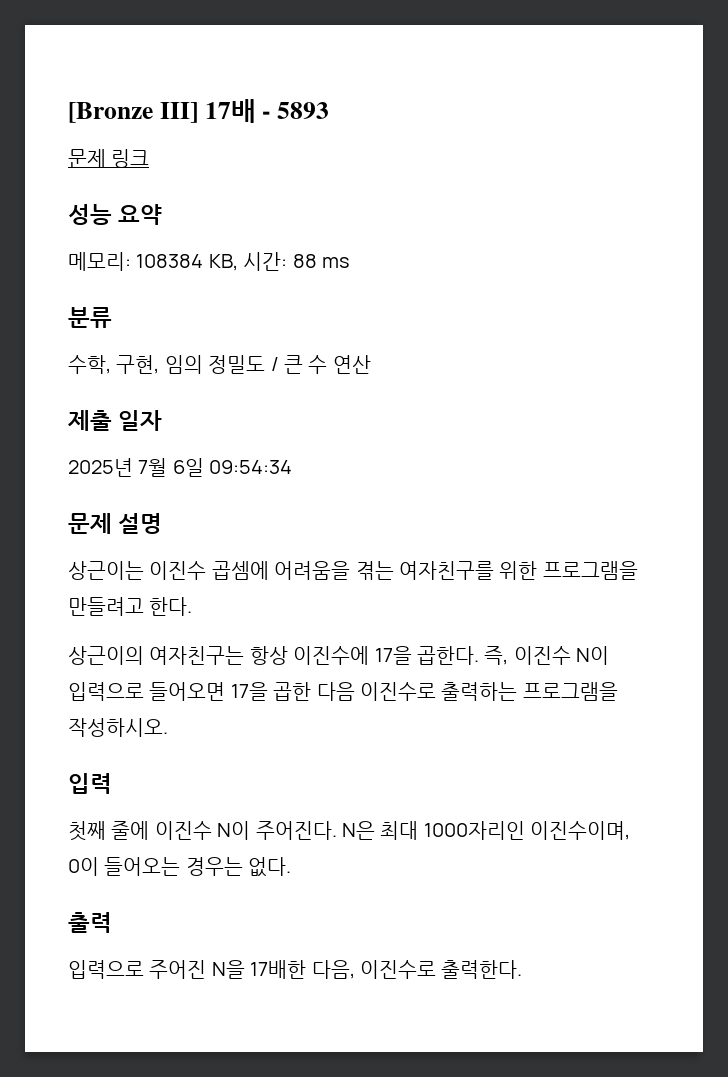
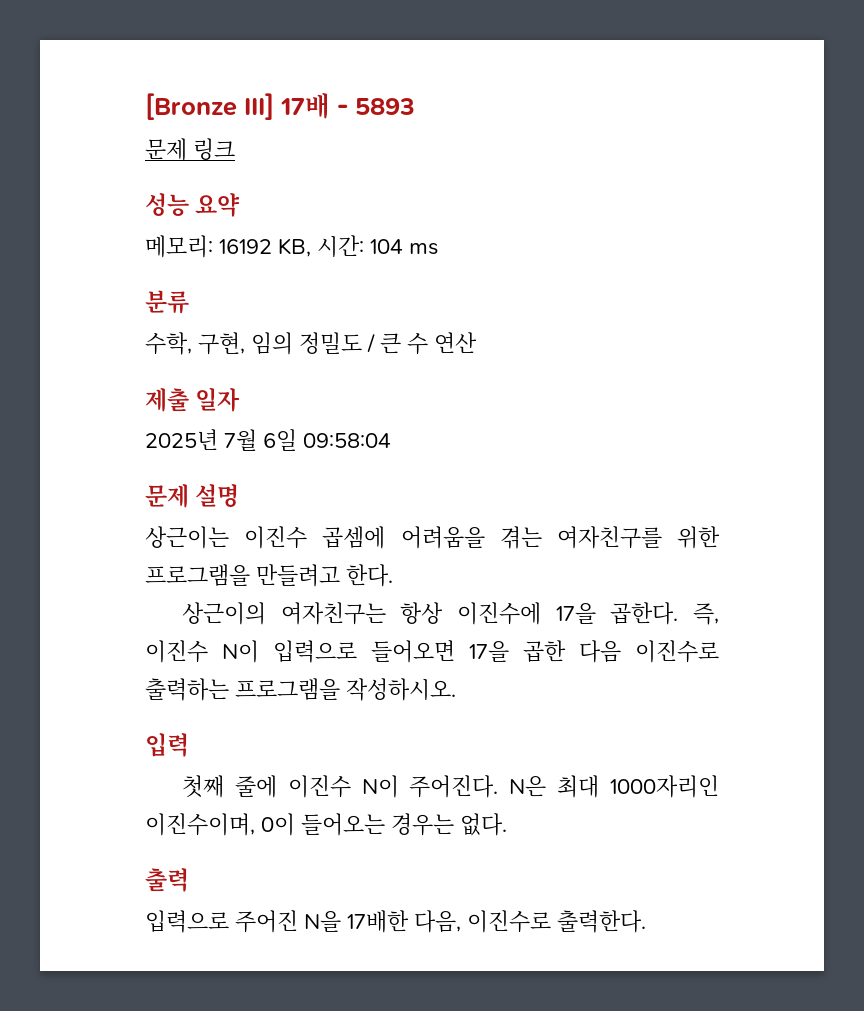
- 메모리: 108384 KB, 시간: 88 ms
+ 메모리: 16192 KB, 시간: 104 ms
- 2025년 7월 6일 09:54:34
+ 2025년 7월 6일 09:58:04

